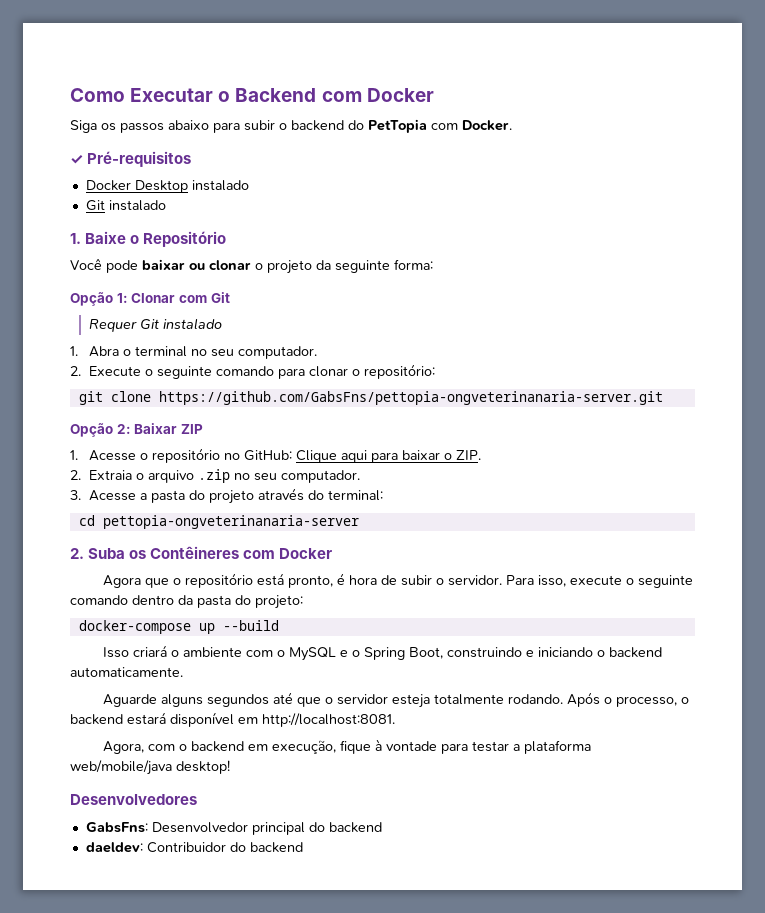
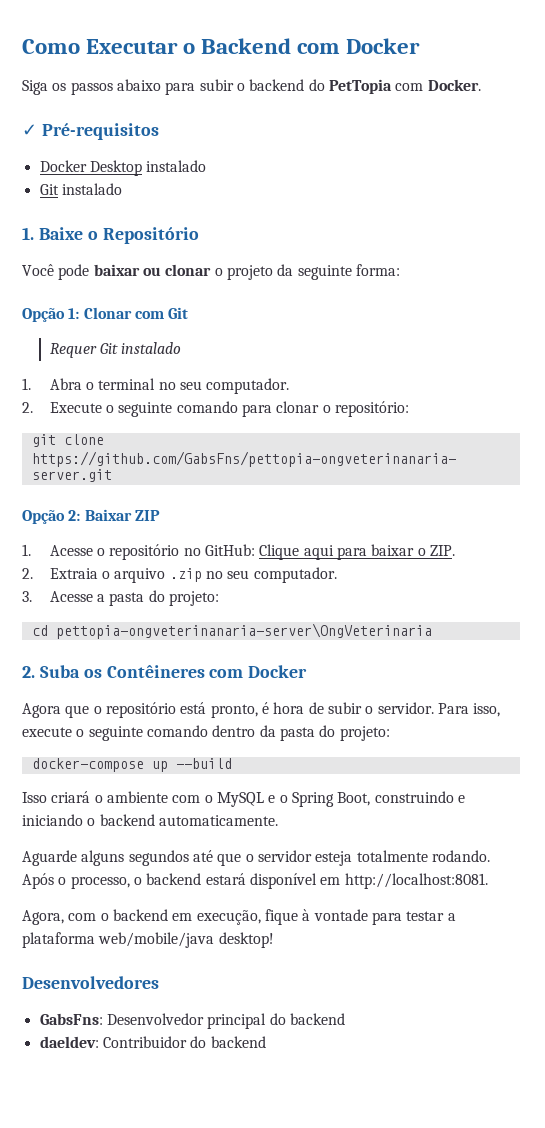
- 3. Acesse a pasta do projeto através do terminal:
+ 3. Acesse a pasta do projeto:
- cd pettopia-ongveterinanaria-server
+ cd pettopia-ongveterinanaria-server\OngVeterinaria

